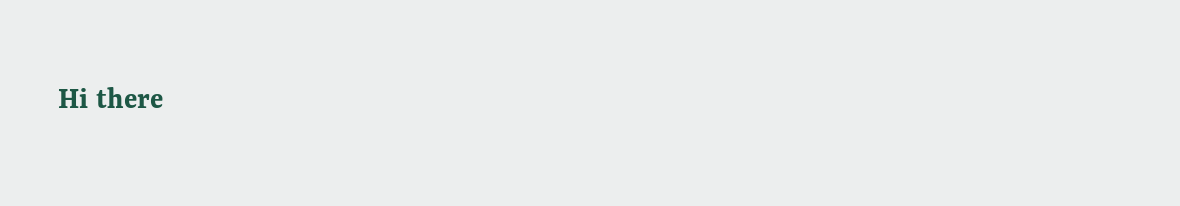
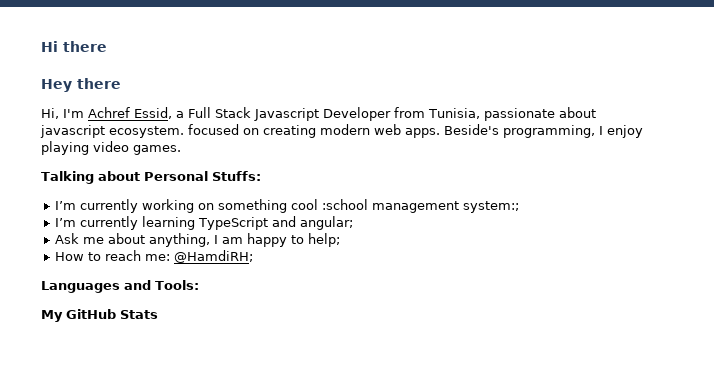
+ Hey there
+ Hi, I'm Achref Essid, a Full Stack Javascript Developer from Tunisia, passionate about javascript ecosystem. focused on creating modern web apps. Beside's programming, I enjoy playing video games.
+ Talking about Personal Stuffs:
+ I’m currently working on something cool :school management system:;
+ I’m currently learning TypeScript and angular;
+ Ask me about anything, I am happy to help;
+ How to reach me: @HamdiRH;
+ Languages and Tools:
+ My GitHub Stats

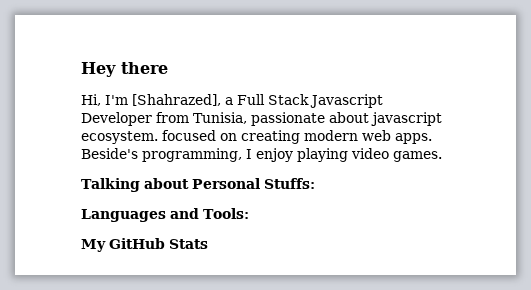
- Hi there
- Hi, I'm Achref Essid, a Full Stack Javascript Developer from Tunisia, passionate about javascript ecosystem. focused on creating modern web apps.
+ Hi, I'm [Shahrazed], a Full Stack Javascript Developer from Tunisia, passionate about javascript ecosystem. focused on creating modern web apps.
- I’m currently working on something cool :school management system:;
- I’m currently learning TypeScript and angular;
- Ask me about anything, I am happy to help;
- How to reach me: @HamdiRH;

